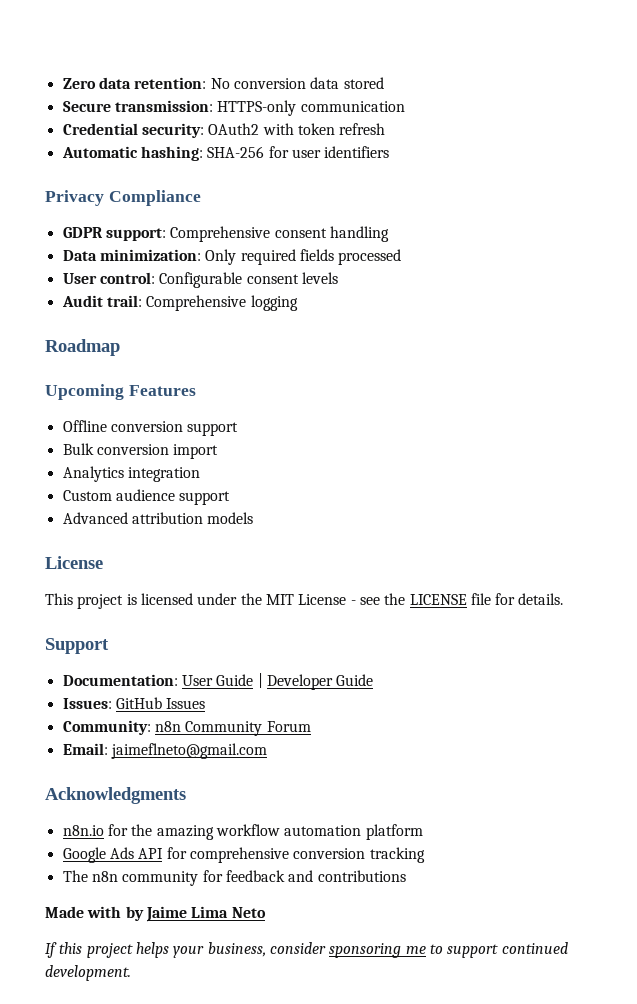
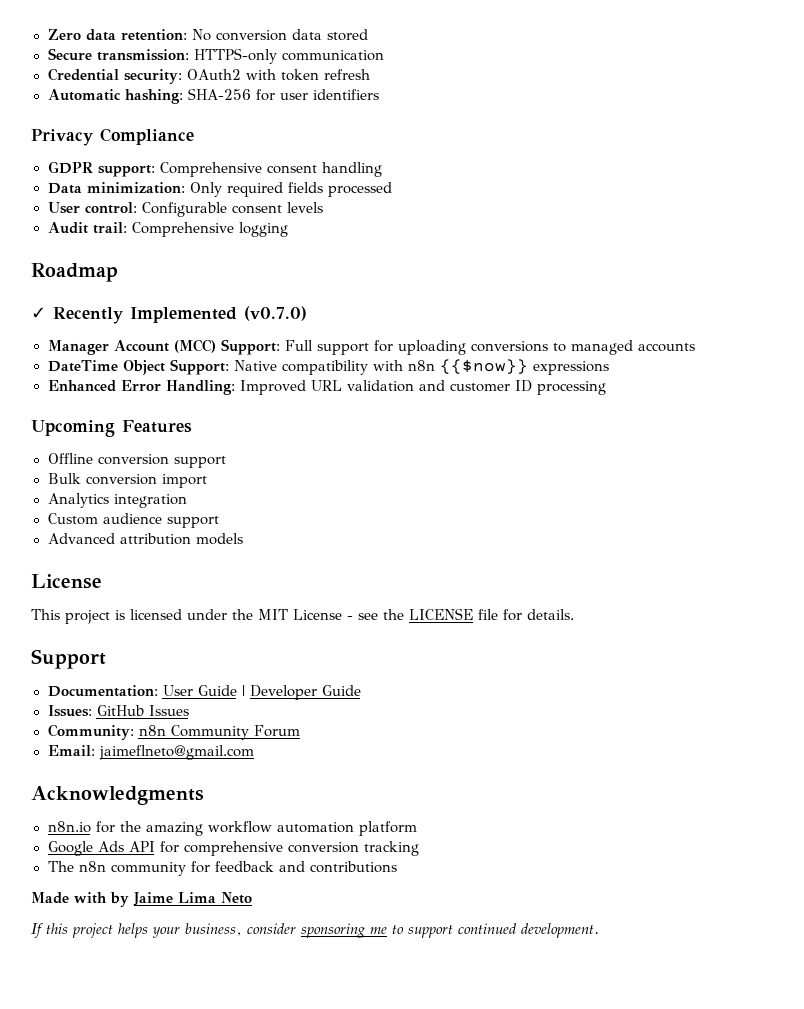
+ ✓ Recently Implemented (v0.7.0)
+ Manager Account (MCC) Support: Full support for uploading conversions to managed accounts
+ DateTime Object Support: Native compatibility with n8n {{$now}} expressions
+ Enhanced Error Handling: Improved URL validation and customer ID processing

